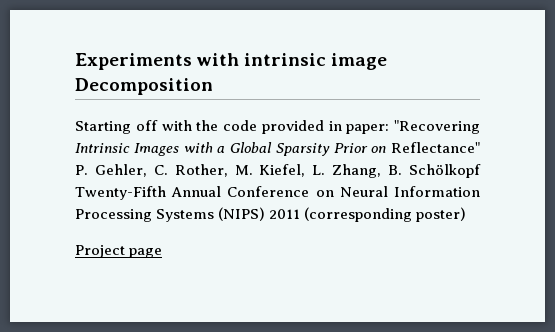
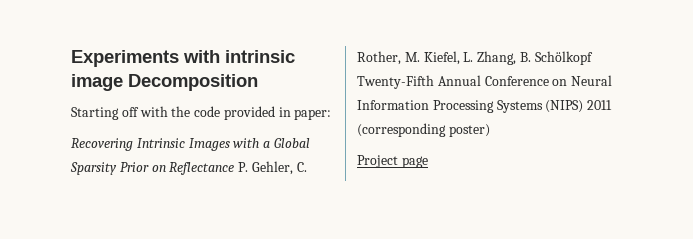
- Starting off with the code provided in paper: "Recovering Intrinsic Images with a Global Sparsity Prior on Reflectance" P. Gehler, C. Rother, M. Kiefel, L. Zhang, B. Schölkopf Twenty-Fifth Annual Conference on Neural Information Processing Systems (NIPS) 2011 (corresponding poster)
+ Starting off with the code provided in paper:
+ Recovering Intrinsic Images with a Global Sparsity Prior on Reflectance P. Gehler, C. Rother, M. Kiefel, L. Zhang, B. Schölkopf Twenty-Fifth Annual Conference on Neural Information Processing Systems (NIPS) 2011 (corresponding poster)

